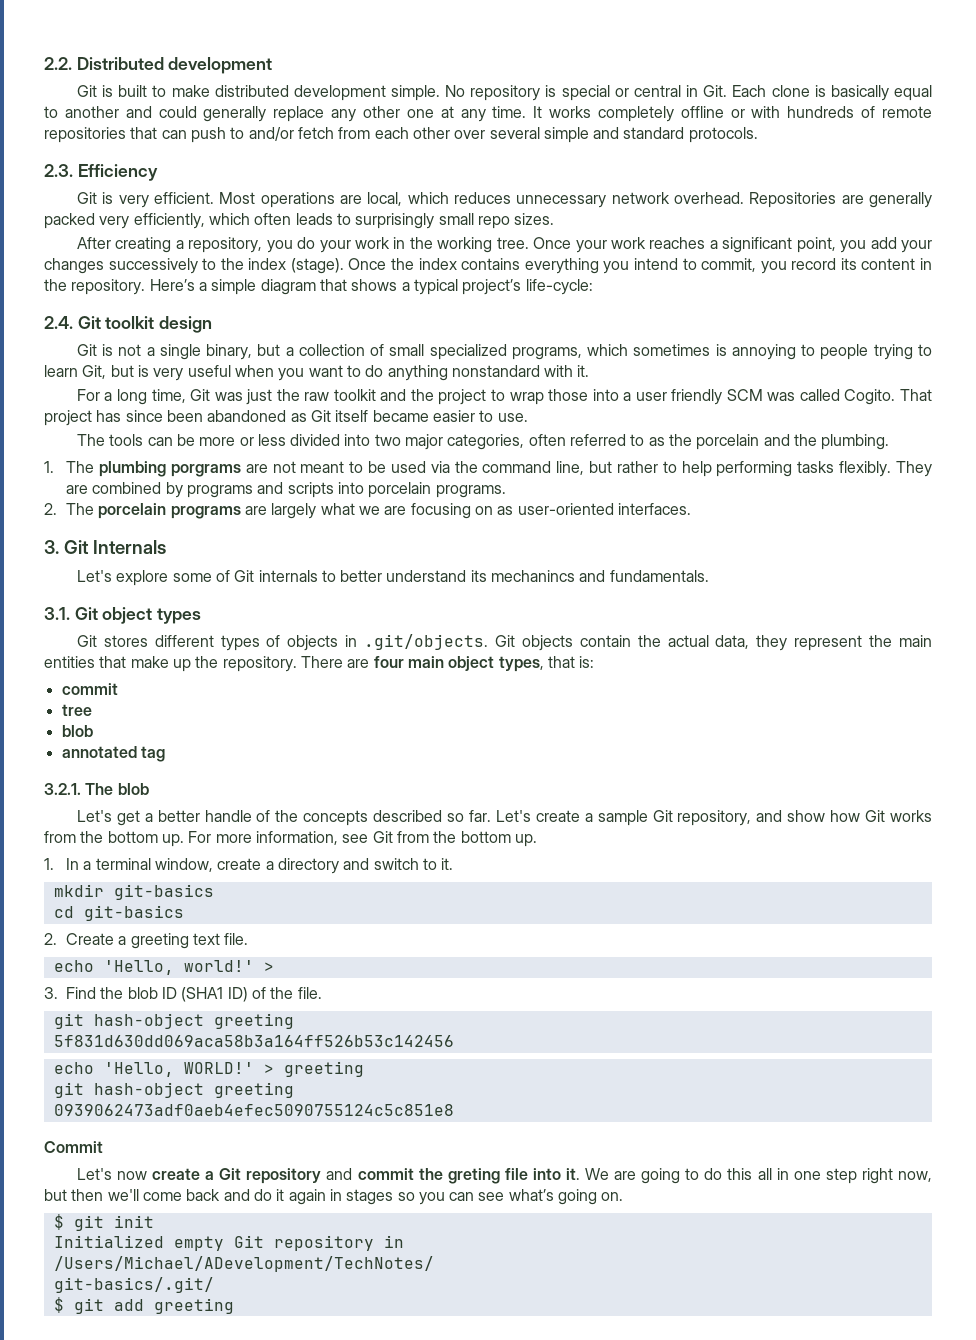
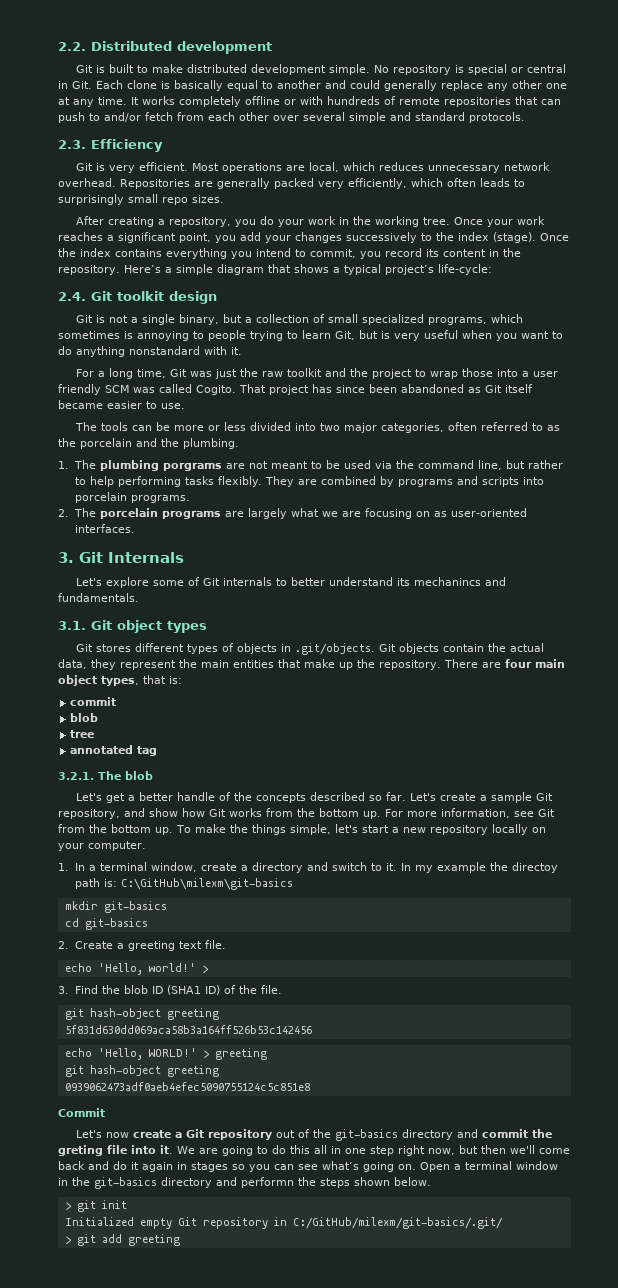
  There are four main object types, that is:
  commit
+ blob
  tree
- blob
+ To make the things simple, let's start a new repository locally on your computer.
+ In my example the directoy path is: C:\GitHub\milexm\git-basics
- Let's now create a Git repository and commit the greting file into it.
+ Let's now create a Git repository out of the git-basics directory and commit the greting file into it.
- We are going to do this all in one step right now, but then we'll come back and do it again in stages so you can see what’s going on.
- $ git init
+ We are going to do this all in one step right now, but then we'll come back and do it again in stages so you can see what’s going on. Open a terminal window in the git-basics directory and performn the steps shown below.
+ > git init
- Initialized empty Git repository in
- /Users/Michael/ADevelopment/TechNotes/
- git-basics/.git/
- $ git add greeting
+ Initialized empty Git repository in C:/GitHub/milexm/git-basics/.git/
+ > git add greeting

